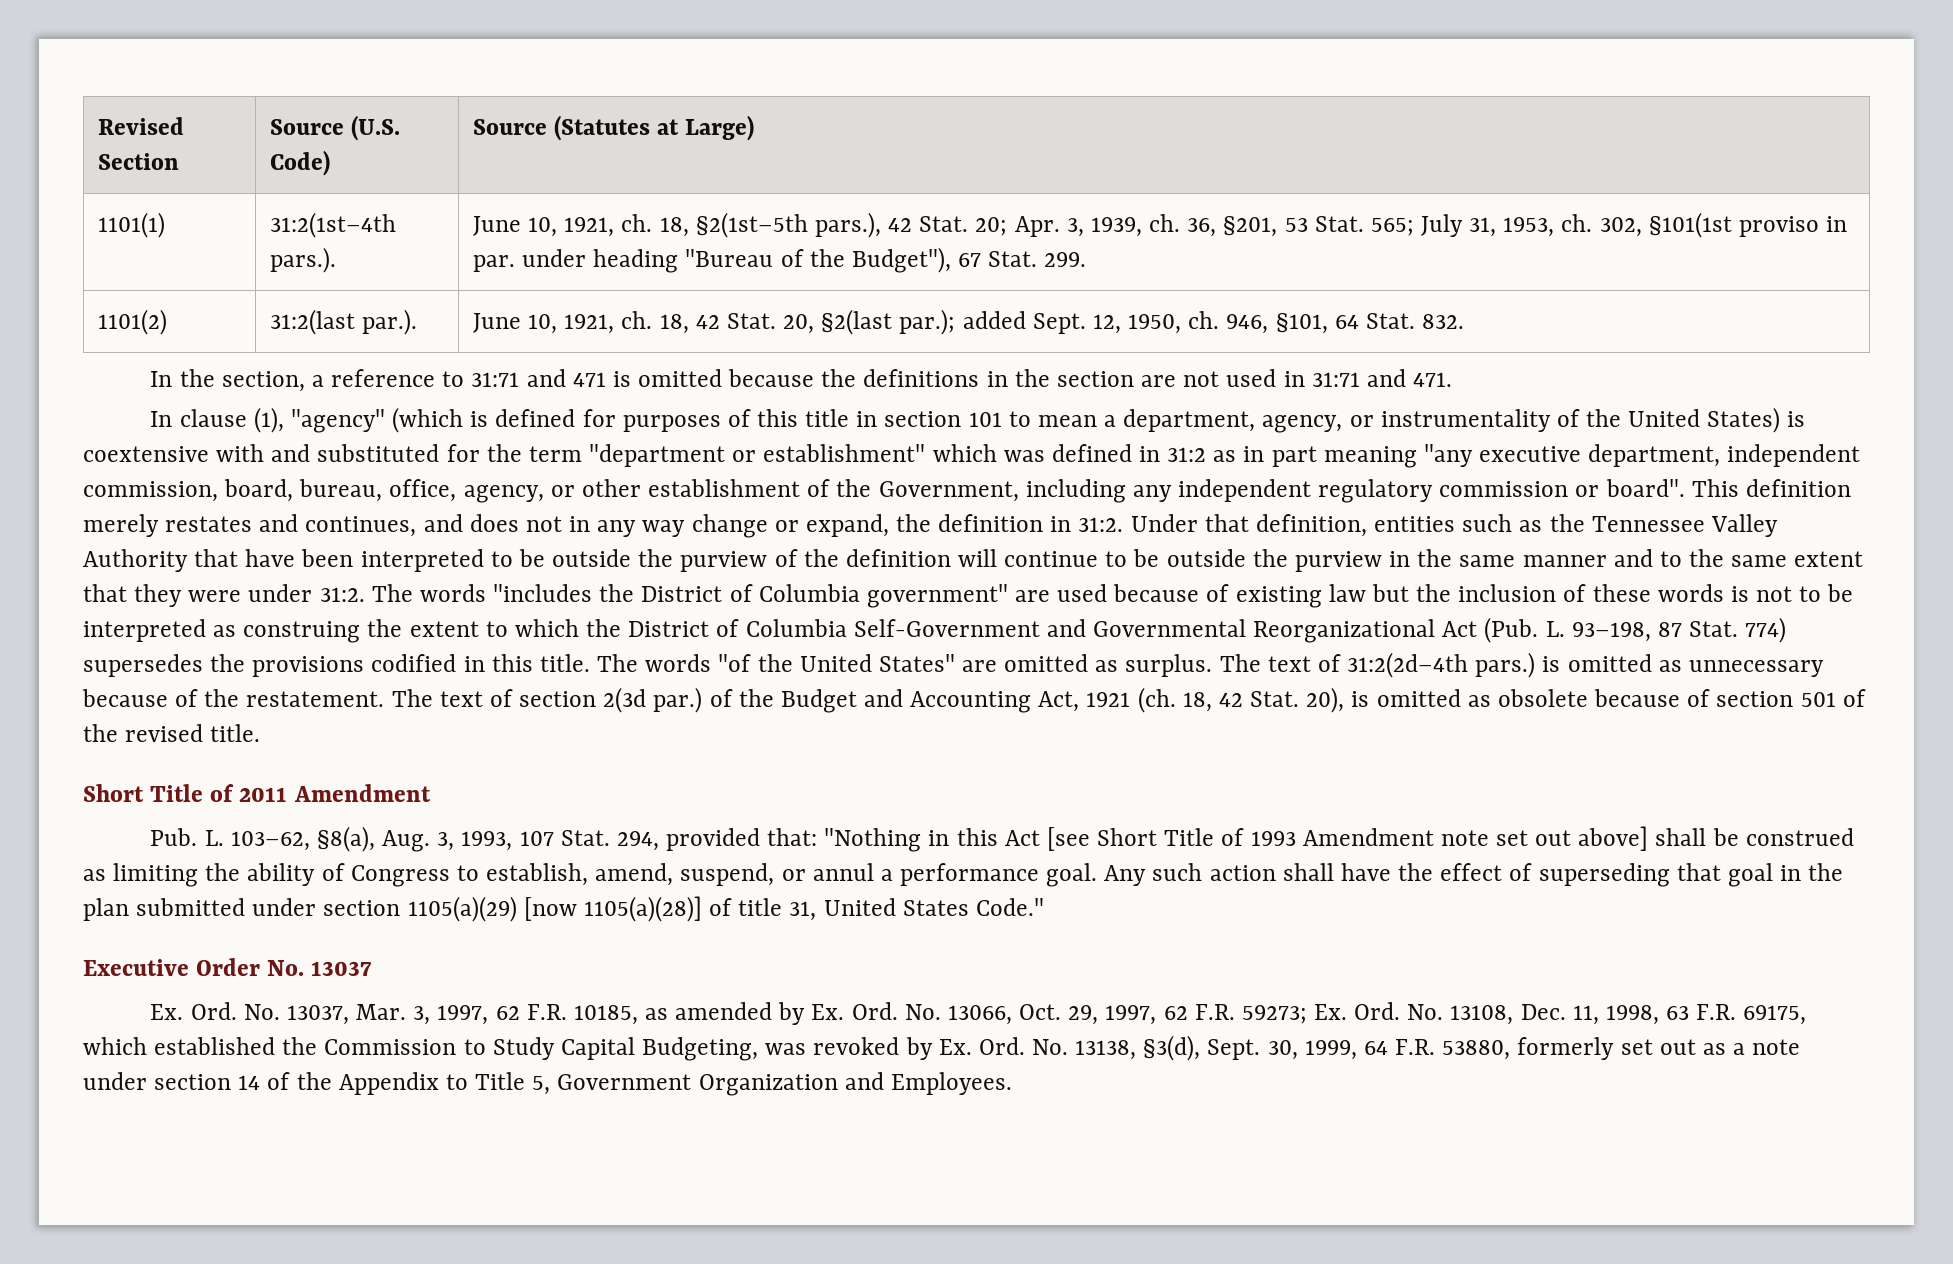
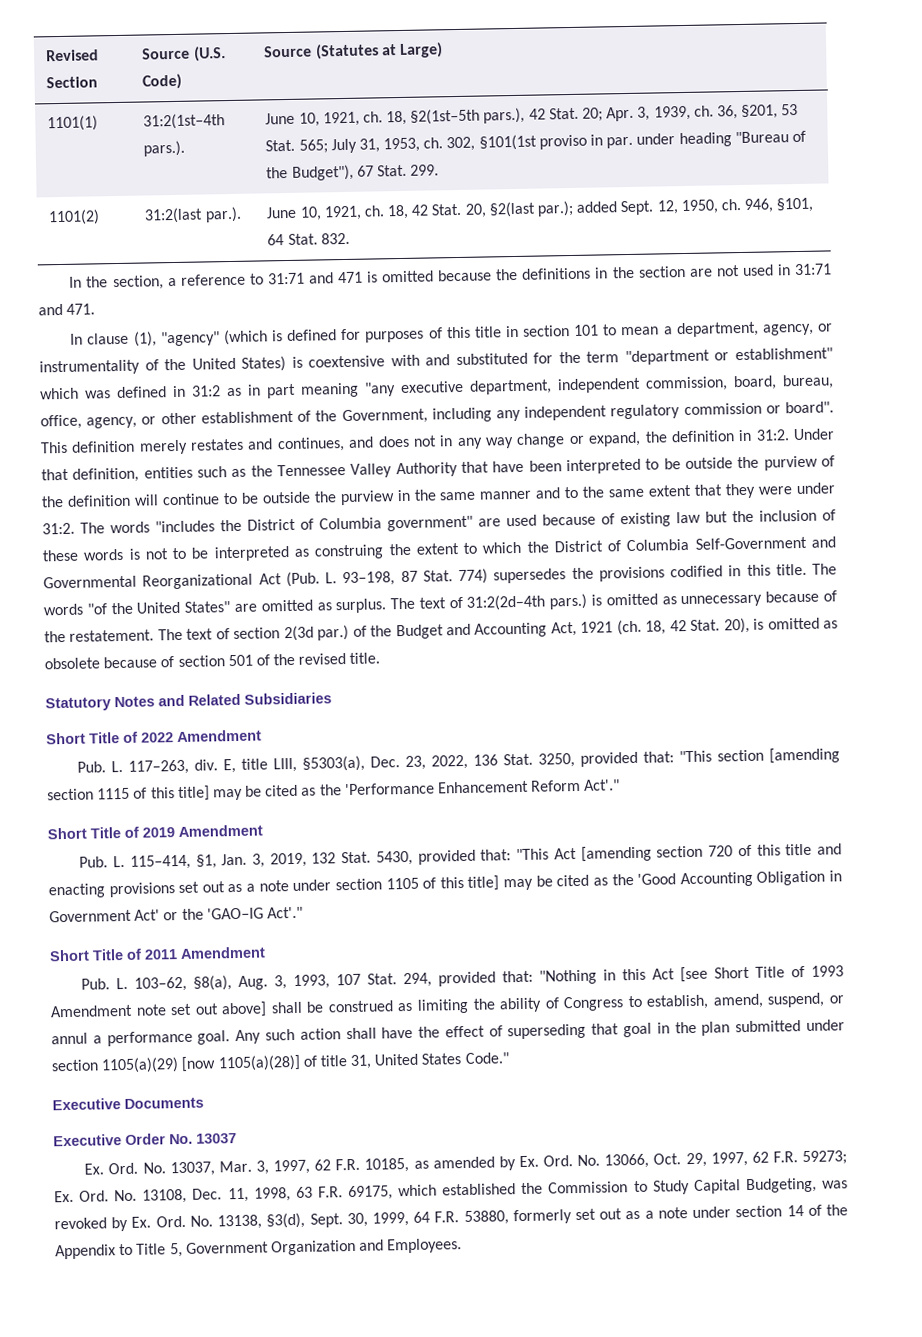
+ Statutory Notes and Related Subsidiaries
+ Short Title of 2022 Amendment
+ Pub. L. 117–263, div. E, title LIII, §5303(a), Dec. 23, 2022, 136 Stat. 3250, provided that: "This section [amending section 1115 of this title] may be cited as the 'Performance Enhancement Reform Act'."
+ Short Title of 2019 Amendment
+ Pub. L. 115–414, §1, Jan. 3, 2019, 132 Stat. 5430, provided that: "This Act [amending section 720 of this title and enacting provisions set out as a note under section 1105 of this title] may be cited as the 'Good Accounting Obligation in Government Act' or the 'GAO–IG Act'."
+ Executive Documents

